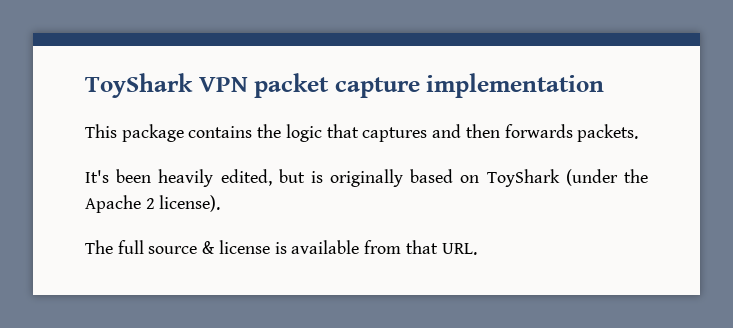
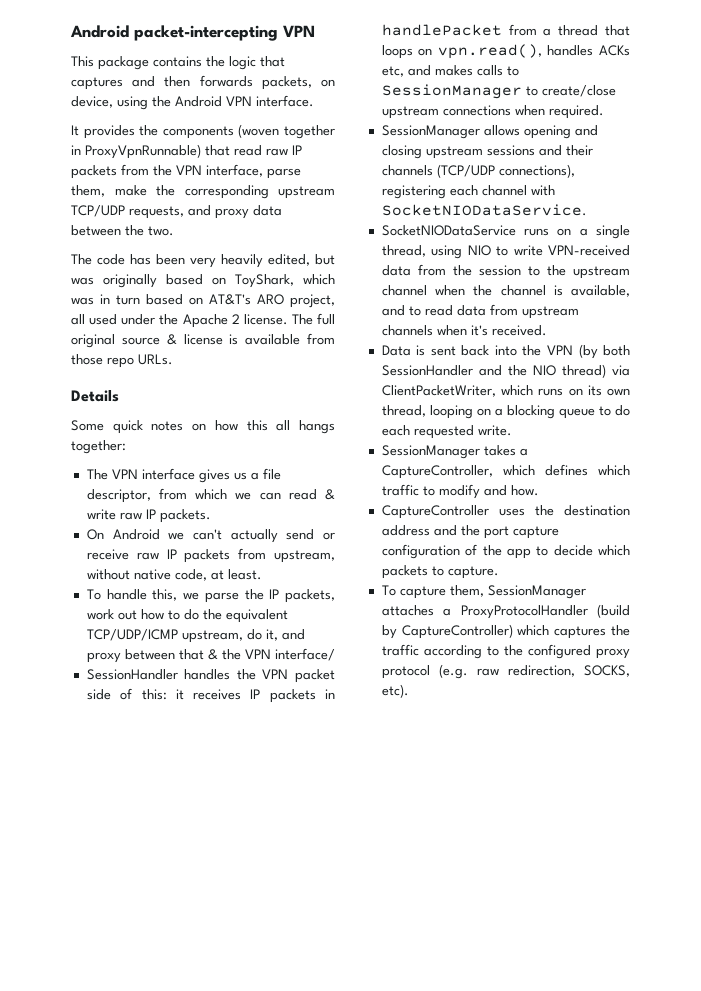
- ToyShark VPN packet capture implementation
+ Android packet-intercepting VPN
- This package contains the logic that captures and then forwards packets.
- It's been heavily edited, but is originally based on ToyShark (under the Apache 2 license).
- The full source & license is available from that URL.
+ This package contains the logic that captures and then forwards packets, on device, using the Android VPN interface.
+ It provides the components (woven together in ProxyVpnRunnable) that read raw IP packets from the VPN interface, parse them, make the corresponding upstream TCP/UDP requests, and proxy data between the two.
+ The code has been very heavily edited, but was originally based on ToyShark, which was in turn based on AT&T's ARO project, all used under the Apache 2 license. The full original source & license is available from those repo URLs.
+ Details
+ Some quick notes on how this all hangs together:
+ The VPN interface gives us a file descriptor, from which we can read & write raw IP packets.
+ On Android we can't actually send or receive raw IP packets from upstream, without native code, at least.
+ To handle this, we parse the IP packets, work out how to do the equivalent TCP/UDP/ICMP upstream, do it, and proxy between that & the VPN interface/
+ SessionHandler handles the VPN packet side of this: it receives IP packets in handlePacket from a thread that loops on vpn.read(), handles ACKs etc, and makes calls to SessionManager to create/close upstream connections when required.
+ SessionManager allows opening and closing upstream sessions and their channels (TCP/UDP connections), registering each channel with SocketNIODataService.
+ SocketNIODataService runs on a single thread, using NIO to write VPN-received data from the session to the upstream channel when the channel is available, and to read data from upstream channels when it's received.
+ Data is sent back into the VPN (by both SessionHandler and the NIO thread) via ClientPacketWriter, which runs on its own thread, looping on a blocking queue to do each requested write.
+ SessionManager takes a CaptureController, which defines which traffic to modify and how.
+ CaptureController uses the destination address and the port capture configuration of the app to decide which packets to capture.
+ To capture them, SessionManager attaches a ProxyProtocolHandler (build by CaptureController) which captures the traffic according to the configured proxy protocol (e.g. raw redirection, SOCKS, etc).

